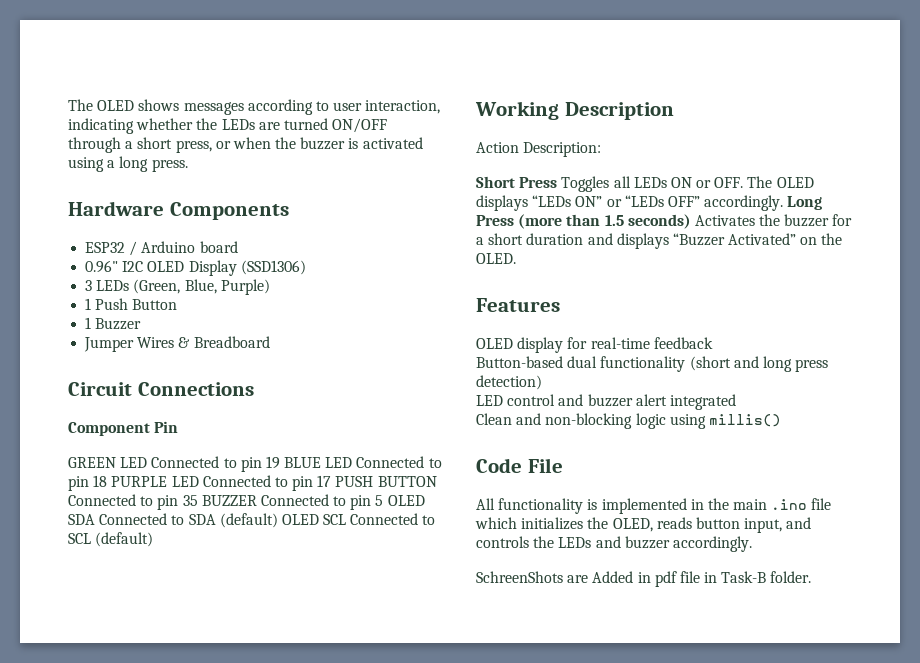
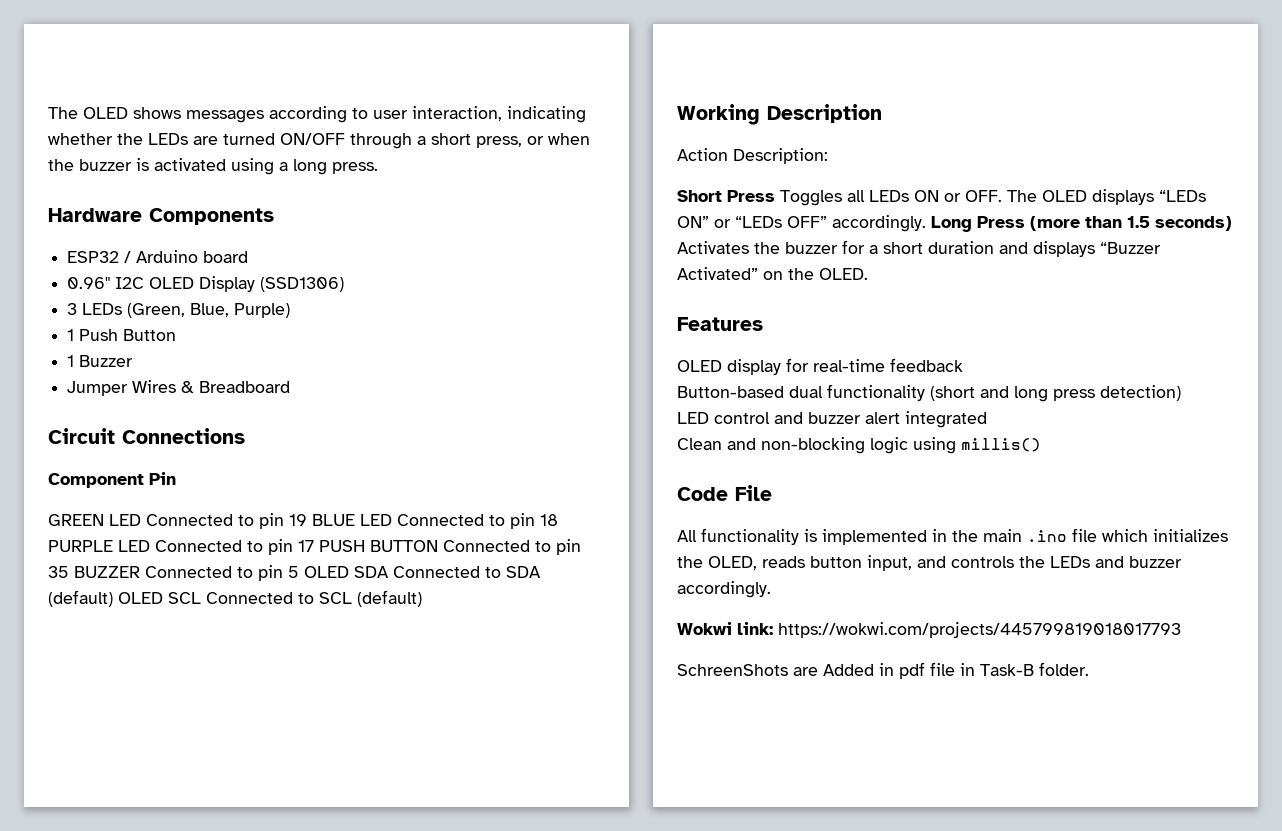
+ Wokwi link: https://wokwi.com/projects/445799819018017793

